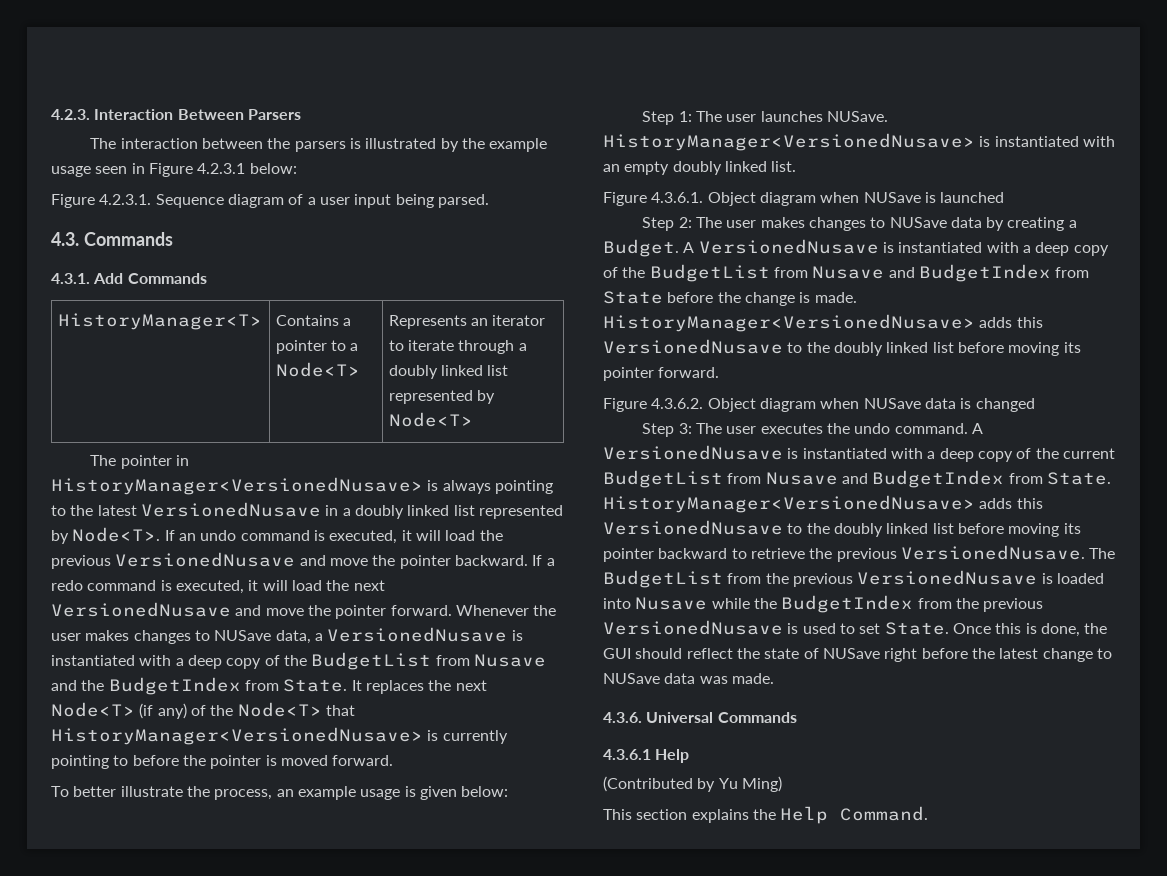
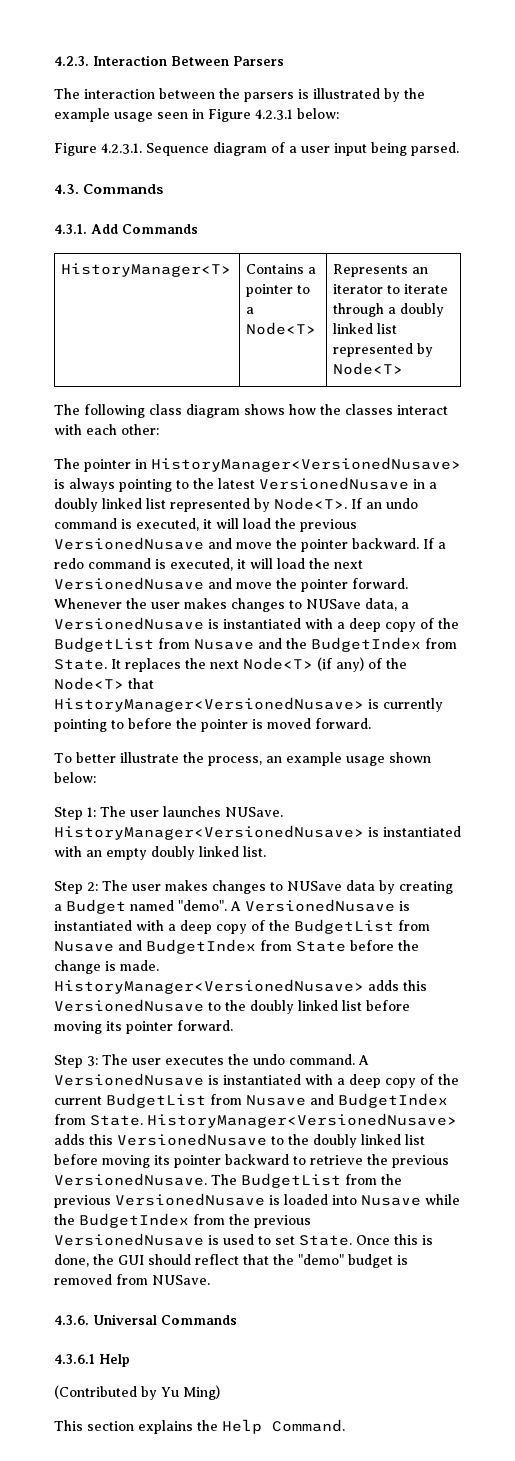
+ The following class diagram shows how the classes interact with each other:
- To better illustrate the process, an example usage is given below:
+ To better illustrate the process, an example usage shown below:
- Figure 4.3.6.1. Object diagram when NUSave is launched
- Step 2: The user makes changes to NUSave data by creating a Budget.
+ Step 2: The user makes changes to NUSave data by creating a Budget named "demo".
- Figure 4.3.6.2. Object diagram when NUSave data is changed
- Once this is done, the GUI should reflect the state of NUSave right before the latest change to NUSave data was made.
+ Once this is done, the GUI should reflect that the "demo" budget is removed from NUSave.

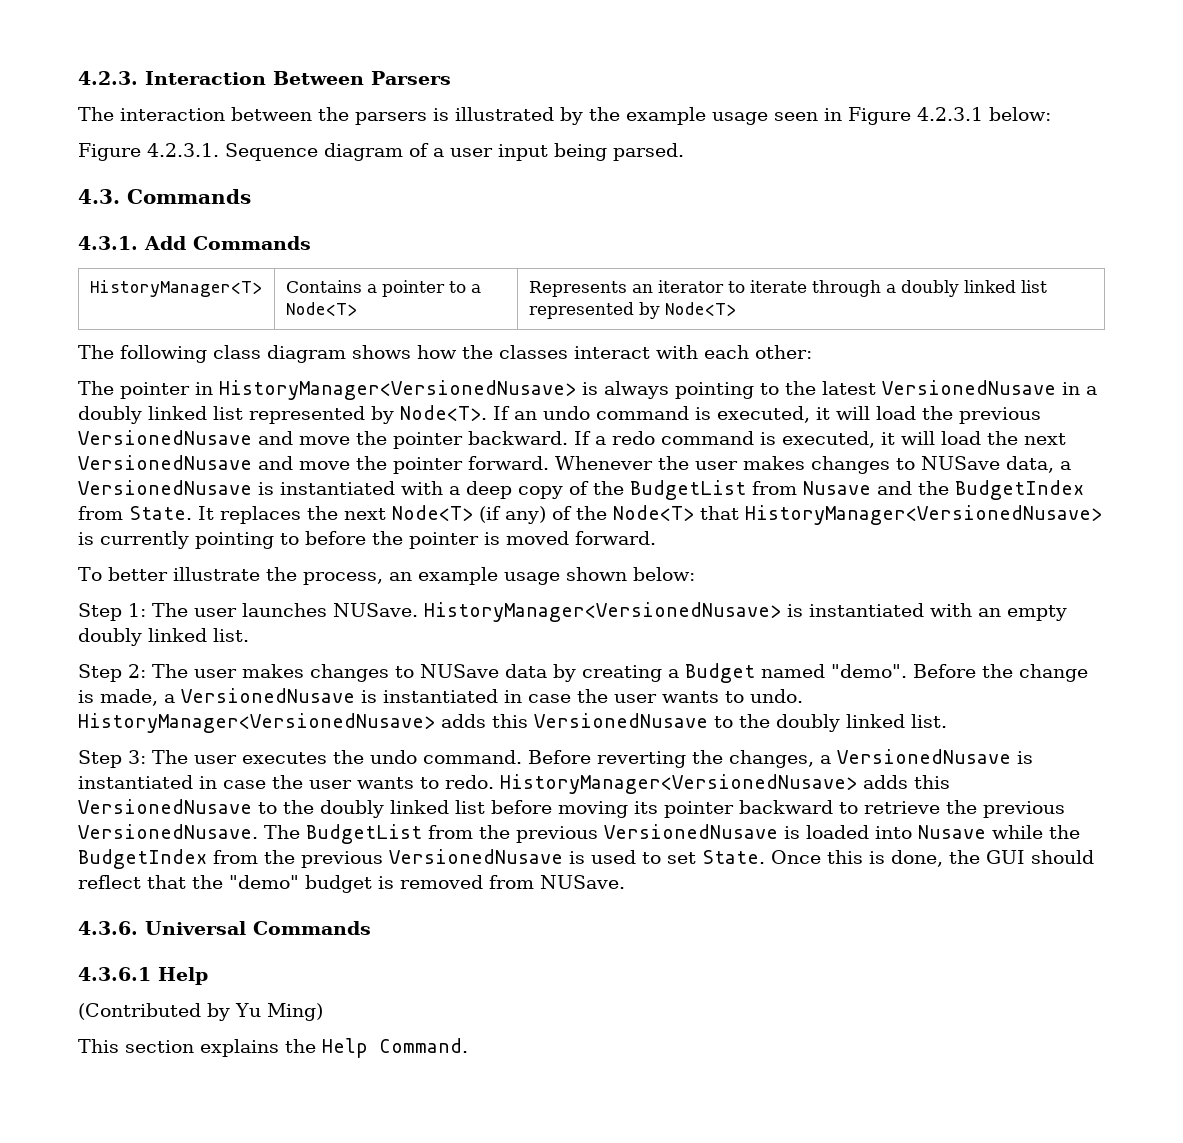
- A VersionedNusave is instantiated with a deep copy of the BudgetList from Nusave and BudgetIndex from State before the change is made. HistoryManager<VersionedNusave> adds this VersionedNusave to the doubly linked list before moving its pointer forward.
+ Before the change is made, a VersionedNusave is instantiated in case the user wants to undo. HistoryManager<VersionedNusave> adds this VersionedNusave to the doubly linked list.
- A VersionedNusave is instantiated with a deep copy of the current BudgetList from Nusave and BudgetIndex from State.
+ Before reverting the changes, a VersionedNusave is instantiated in case the user wants to redo.

